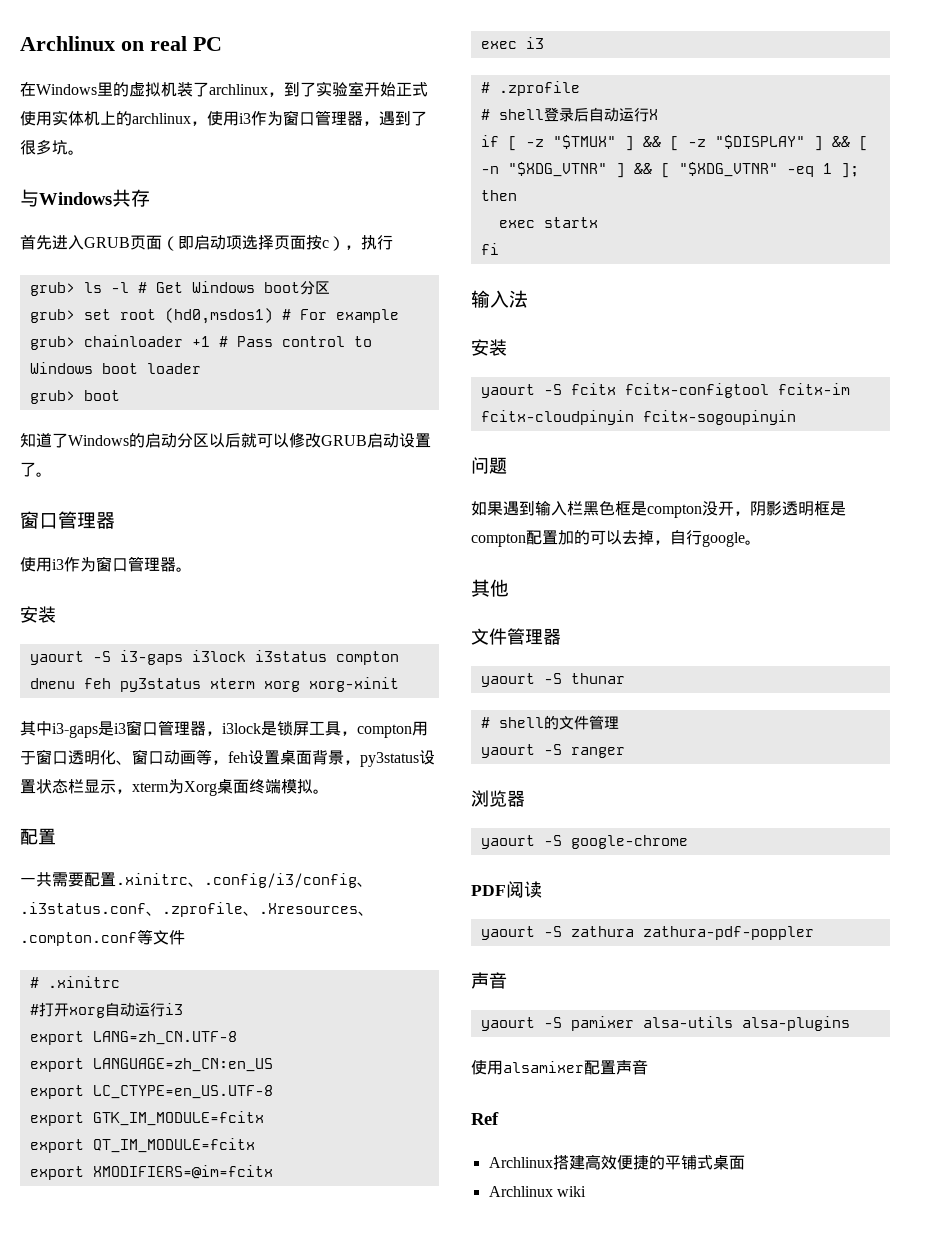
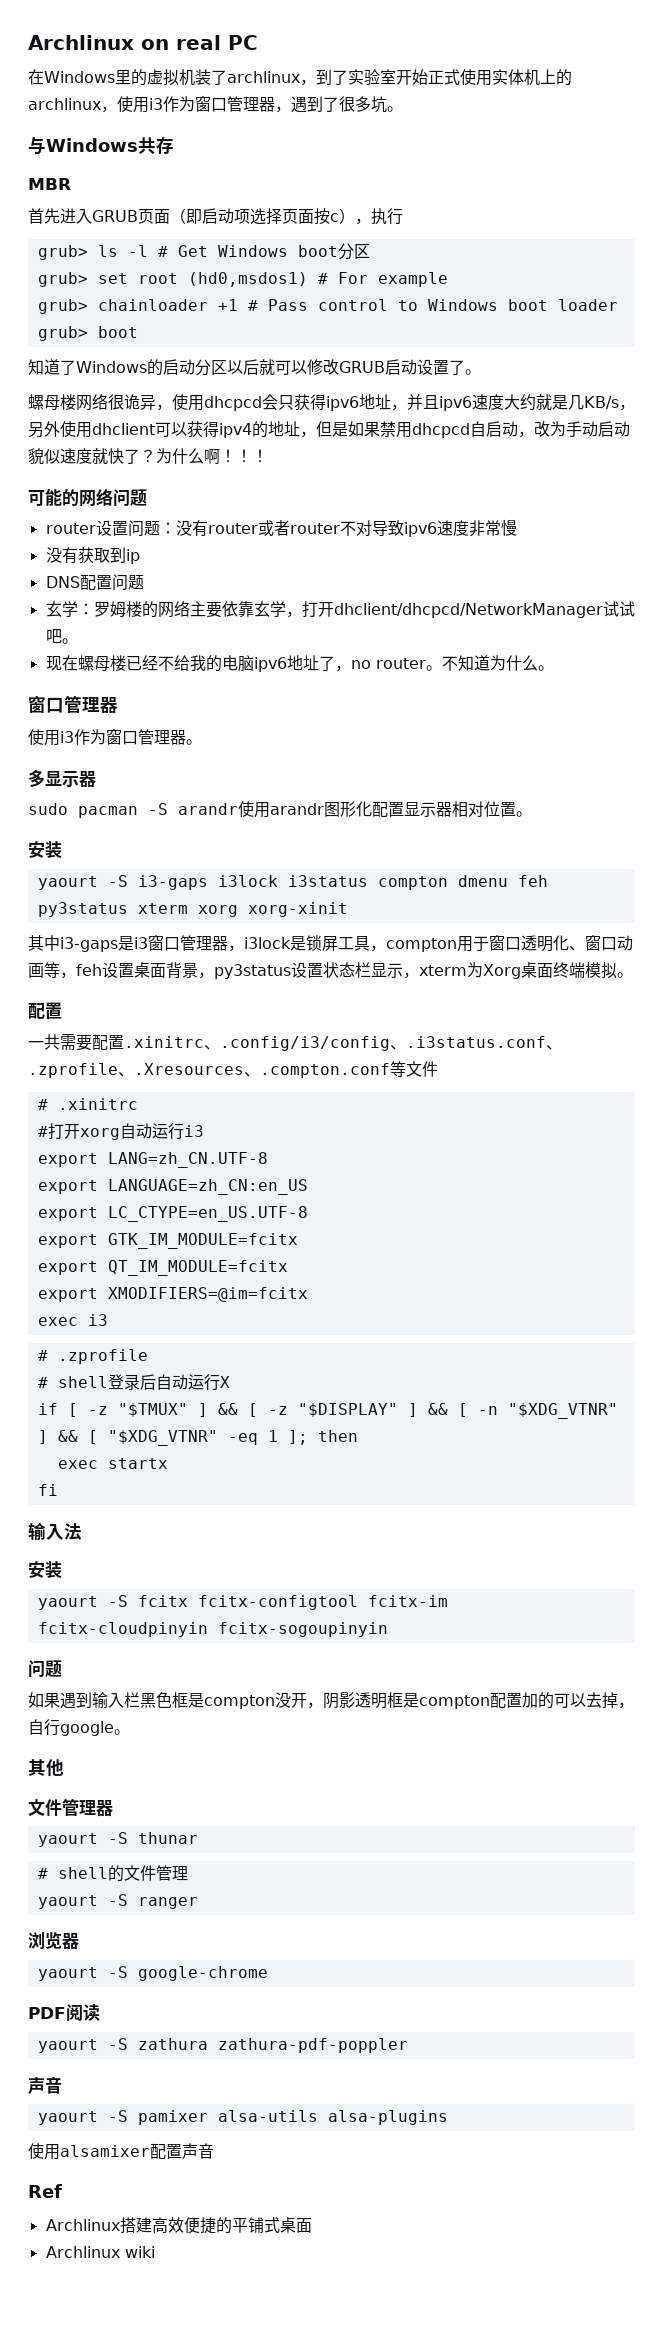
+ MBR
+ 螺母楼网络很诡异，使用dhcpcd会只获得ipv6地址，并且ipv6速度大约就是几KB/s，另外使用dhclient可以获得ipv4的地址，但是如果禁用dhcpcd自启动，改为手动启动貌似速度就快了？为什么啊！！！
+ 可能的网络问题
+ router设置问题：没有router或者router不对导致ipv6速度非常慢
+ 没有获取到ip
+ DNS配置问题
+ 玄学：罗姆楼的网络主要依靠玄学，打开dhclient/dhcpcd/NetworkManager试试吧。
+ 现在螺母楼已经不给我的电脑ipv6地址了，no router。不知道为什么。
+ 多显示器
+ sudo pacman -S arandr使用arandr图形化配置显示器相对位置。

